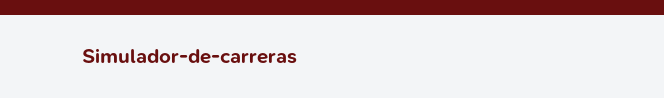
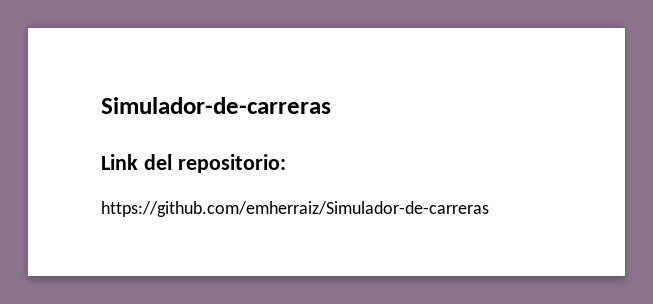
+ Link del repositorio:
+ https://github.com/emherraiz/Simulador-de-carreras

